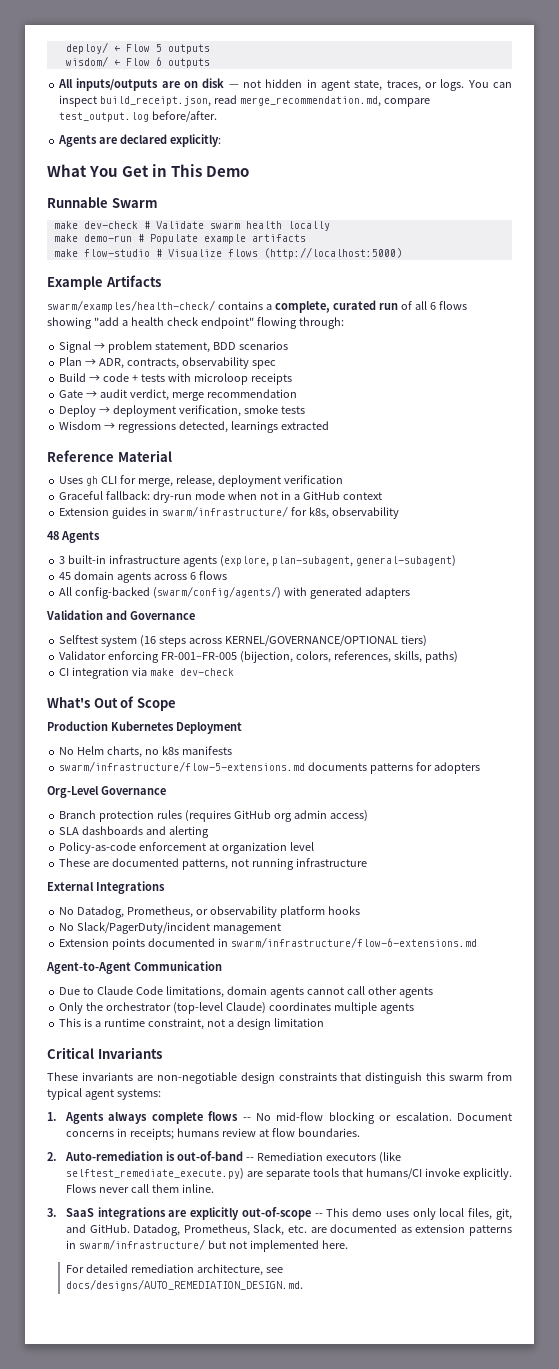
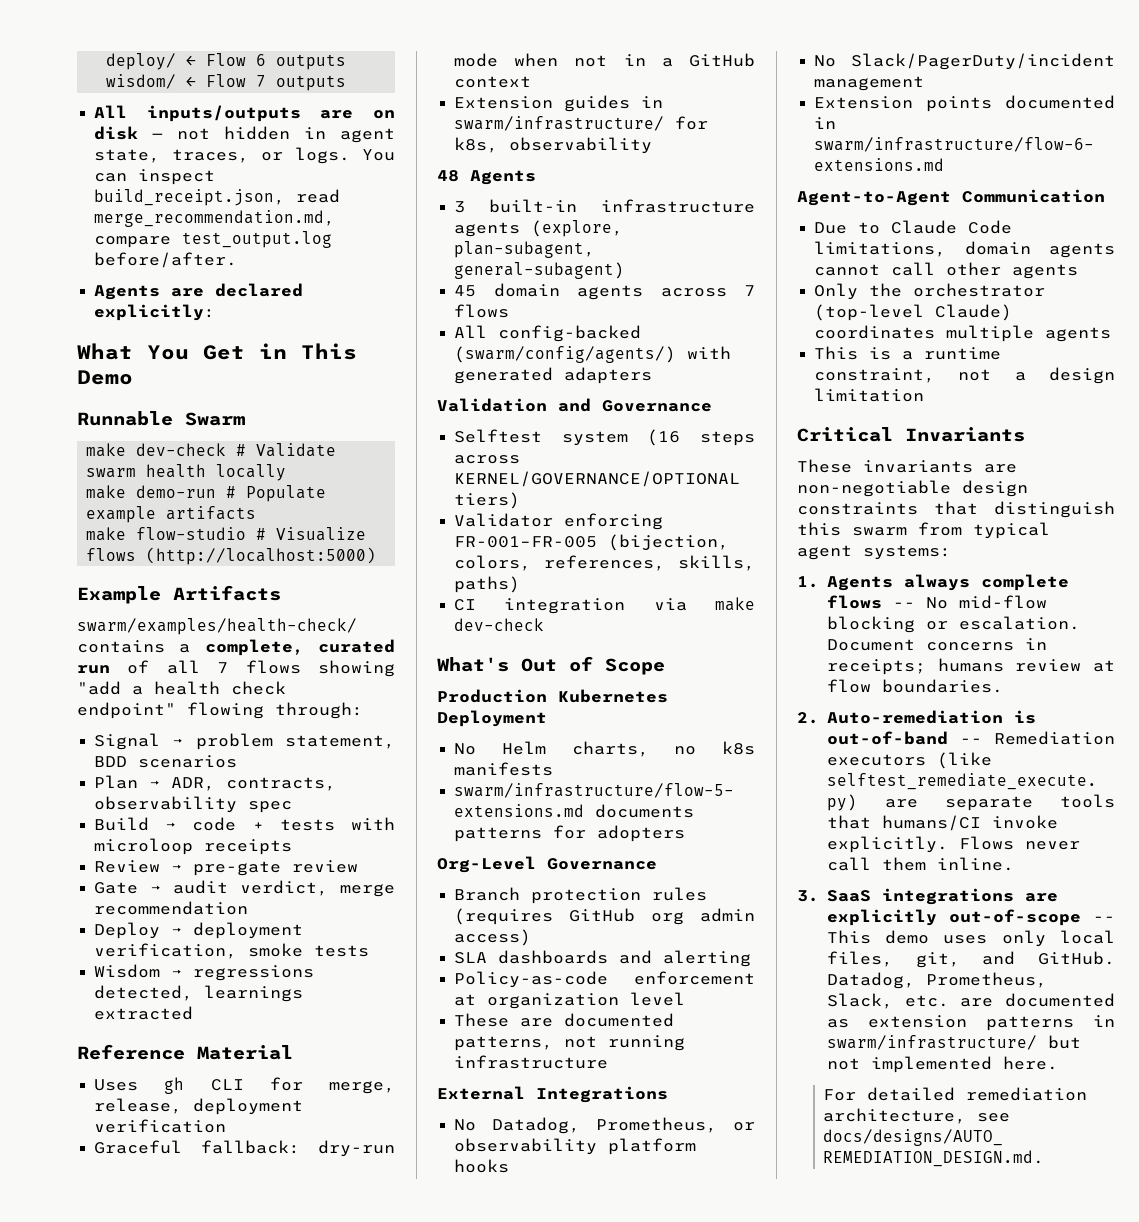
- deploy/ ← Flow 5 outputs
+ deploy/ ← Flow 6 outputs
- wisdom/ ← Flow 6 outputs
+ wisdom/ ← Flow 7 outputs
- swarm/examples/health-check/ contains a complete, curated run of all 6 flows showing "add a health check endpoint" flowing through:
+ swarm/examples/health-check/ contains a complete, curated run of all 7 flows showing "add a health check endpoint" flowing through:
+ Review → pre-gate review
- 45 domain agents across 6 flows
+ 45 domain agents across 7 flows

